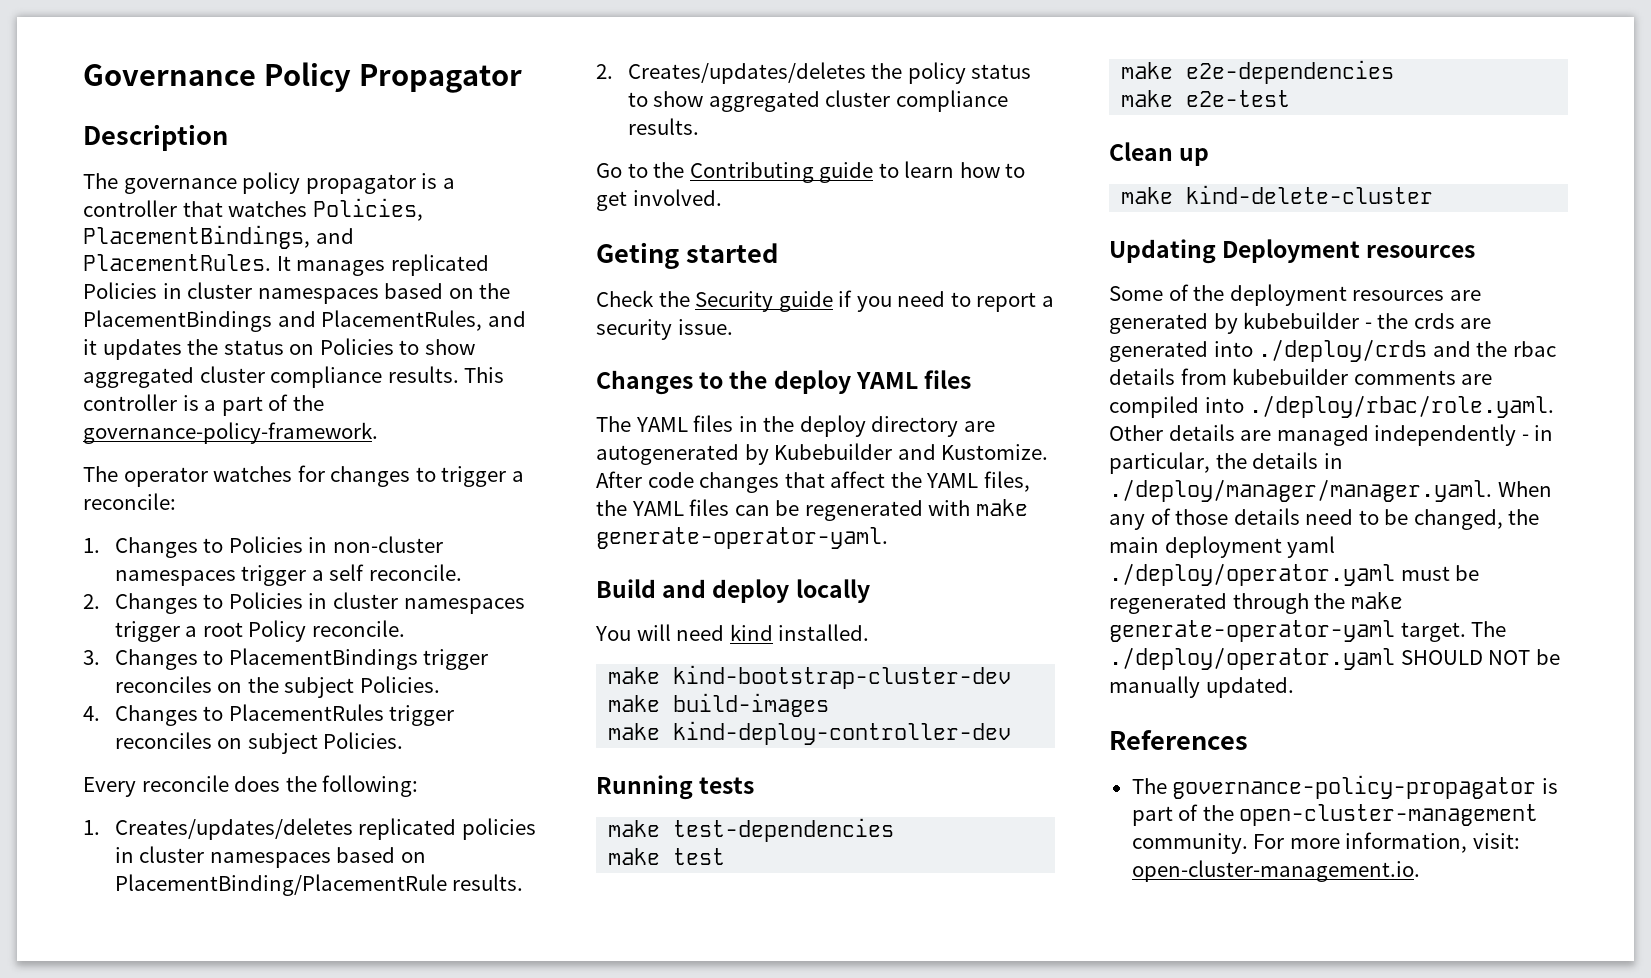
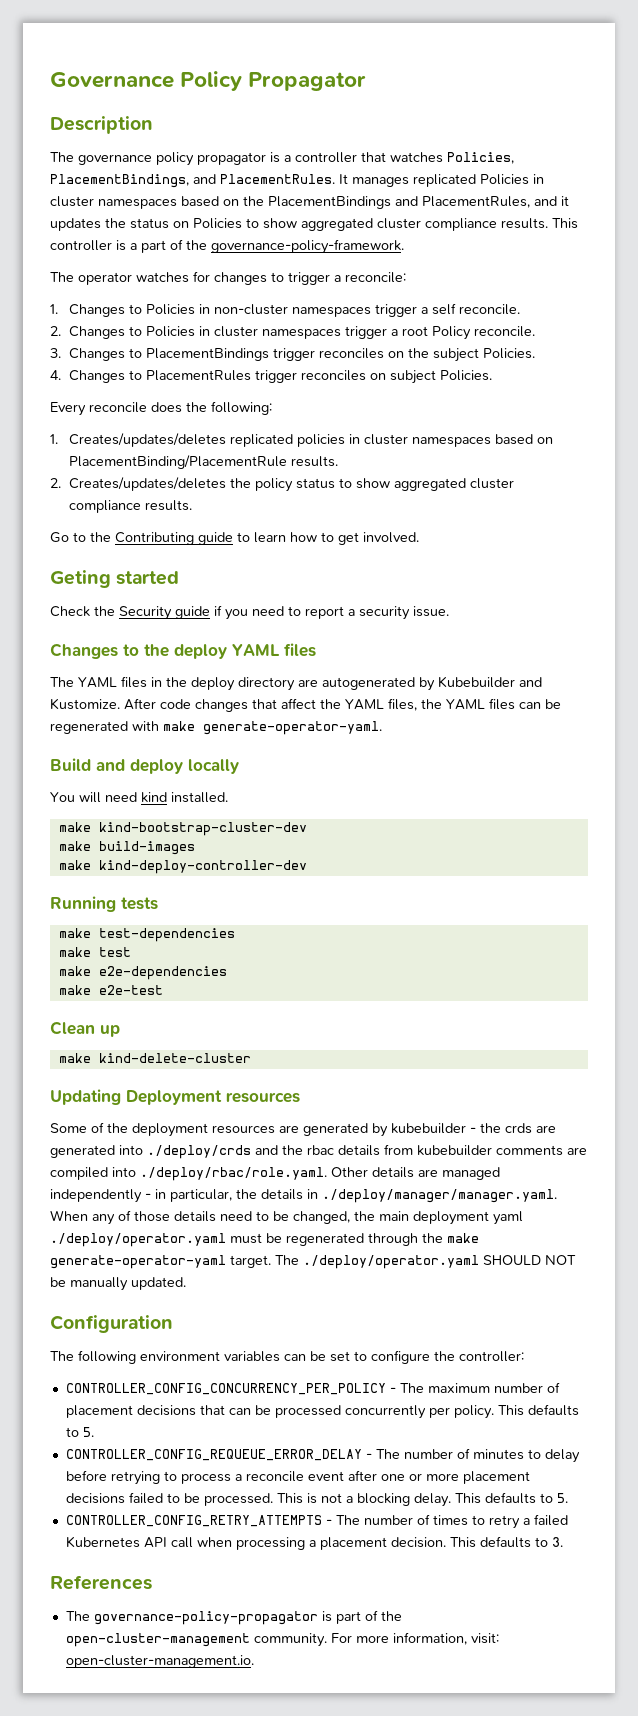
+ Configuration
+ The following environment variables can be set to configure the controller:
+ CONTROLLER_CONFIG_CONCURRENCY_PER_POLICY - The maximum number of placement decisions that can be processed concurrently per policy. This defaults to 5.
+ CONTROLLER_CONFIG_REQUEUE_ERROR_DELAY - The number of minutes to delay before retrying to process a reconcile event after one or more placement decisions failed to be processed. This is not a blocking delay. This defaults to 5.
+ CONTROLLER_CONFIG_RETRY_ATTEMPTS - The number of times to retry a failed Kubernetes API call when processing a placement decision. This defaults to 3.

